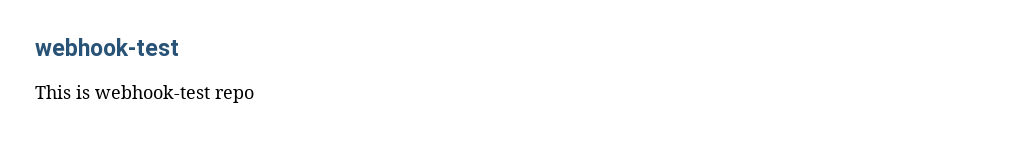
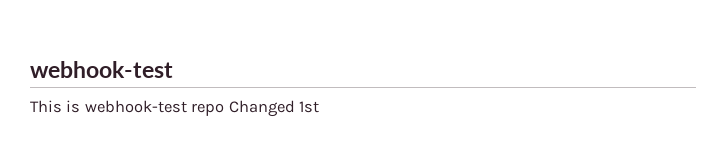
- This is webhook-test repo
+ This is webhook-test repo Changed 1st

